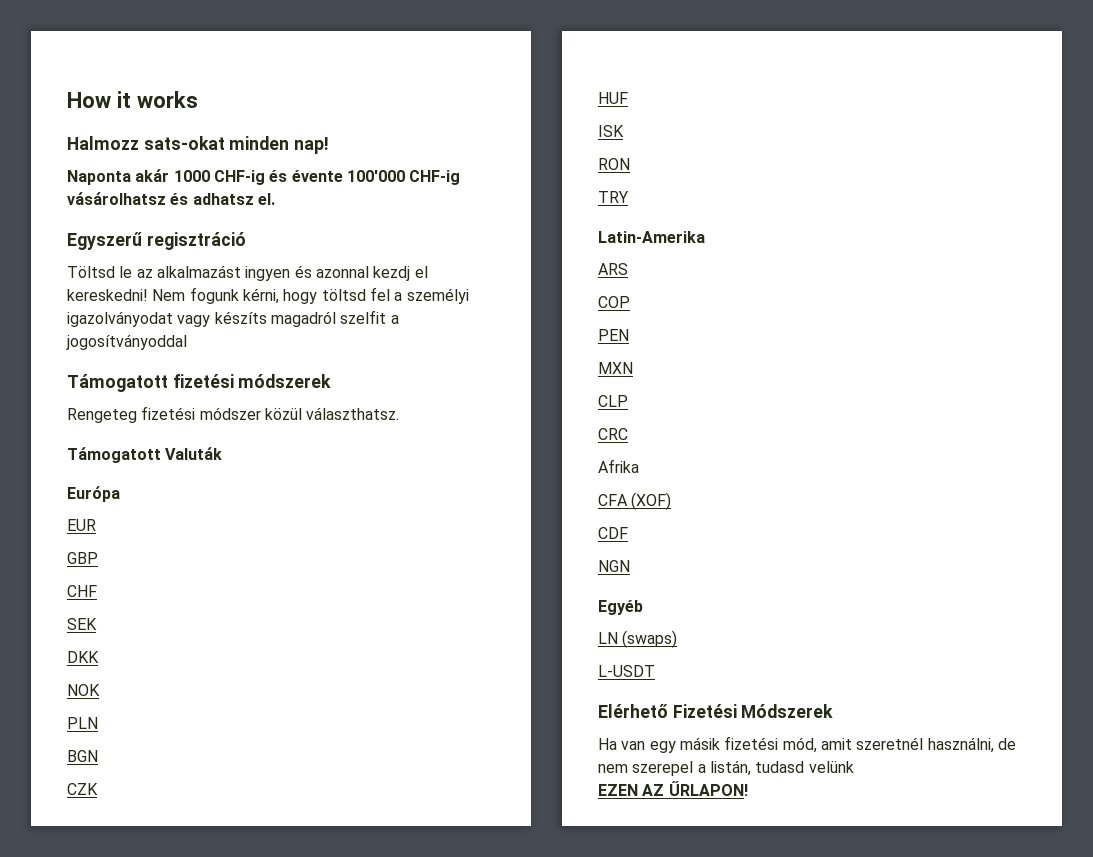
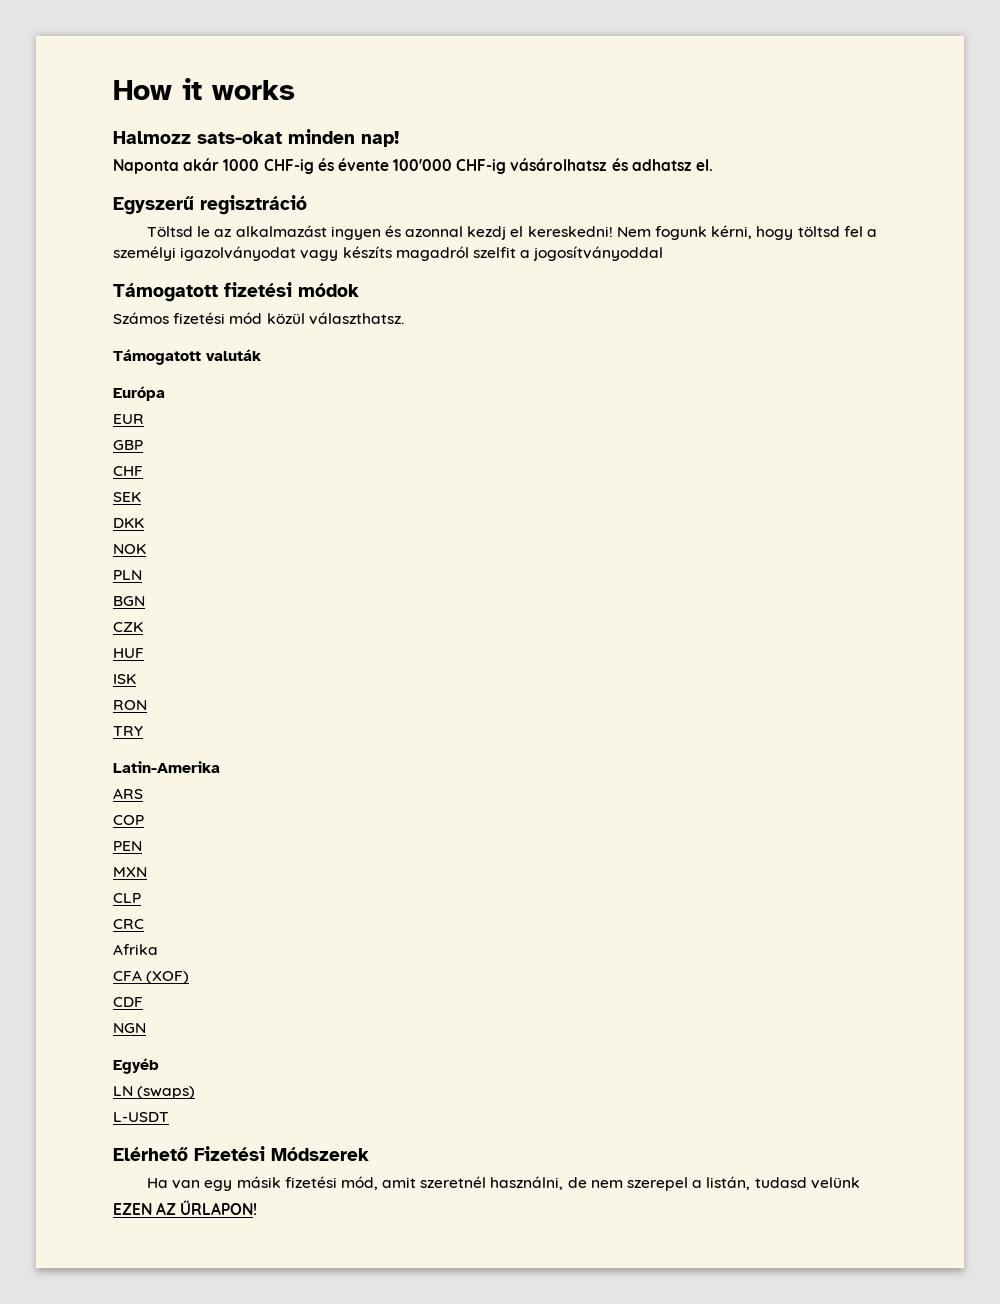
- Támogatott fizetési módszerek
- Rengeteg fizetési módszer közül választhatsz.
+ Támogatott fizetési módok
+ Számos fizetési mód közül választhatsz.
- Támogatott Valuták
+ Támogatott valuták

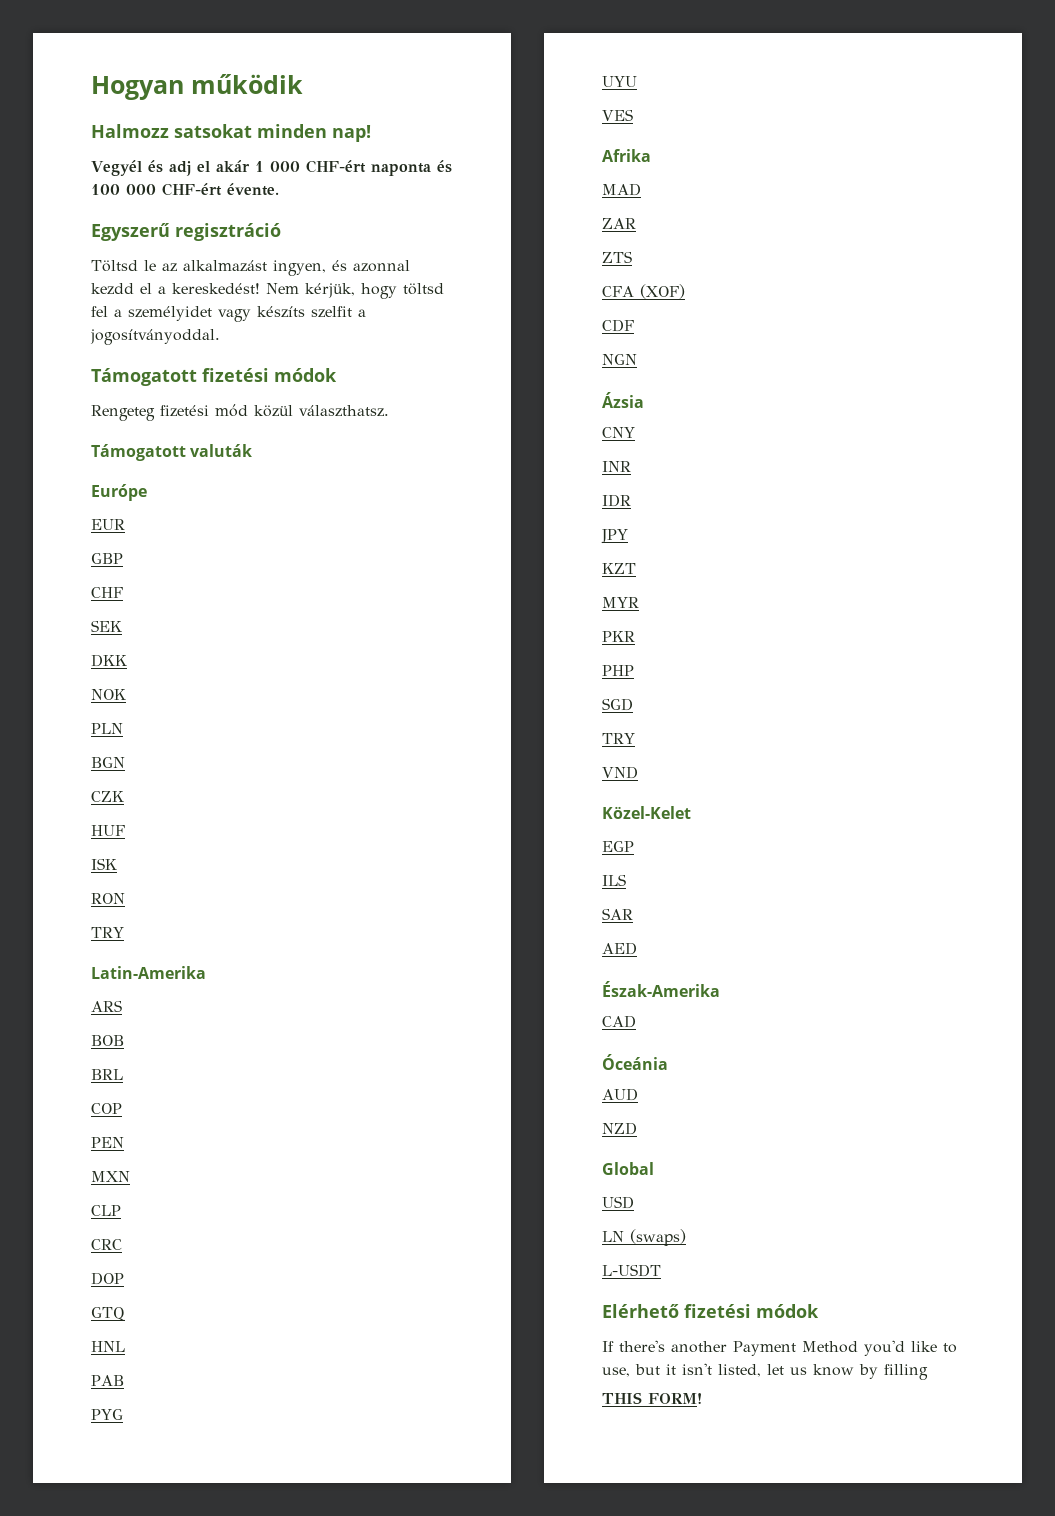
- How it works
+ Hogyan működik
- Halmozz sats-okat minden nap!
+ Halmozz satsokat minden nap!
- Naponta akár 1000 CHF-ig és évente 100'000 CHF-ig vásárolhatsz és adhatsz el.
+ Vegyél és adj el akár 1 000 CHF-ért naponta és 100 000 CHF-ért évente.
- Töltsd le az alkalmazást ingyen és azonnal kezdj el kereskedni! Nem fogunk kérni, hogy töltsd fel a személyi igazolványodat vagy készíts magadról szelfit a jogosítványoddal
+ Töltsd le az alkalmazást ingyen, és azonnal kezdd el a kereskedést! Nem kérjük, hogy töltsd fel a személyidet vagy készíts szelfit a jogosítványoddal.
- Számos fizetési mód közül választhatsz.
+ Rengeteg fizetési mód közül választhatsz.
- Európa
+ Európe
+ BOB
+ BRL
+ DOP
+ GTQ
+ HNL
+ PAB
+ PYG
+ UYU
+ VES
  Afrika
+ MAD
+ ZAR
+ ZTS
  CFA (XOF)
  CDF
  NGN
- Egyéb
+ Ázsia
+ CNY
+ INR
+ IDR
+ JPY
+ KZT
+ MYR
+ PKR
+ PHP
+ SGD
+ TRY
+ VND
+ Közel-Kelet
+ EGP
+ ILS
+ SAR
+ AED
+ Észak-Amerika
+ CAD
+ Óceánia
+ AUD
+ NZD
+ Global
+ USD
  LN (swaps)
  L-USDT
- Elérhető Fizetési Módszerek
- Ha van egy másik fizetési mód, amit szeretnél használni, de nem szerepel a listán, tudasd velünk
- EZEN AZ ŰRLAPON!
+ Elérhető fizetési módok
+ If there's another Payment Method you'd like to use, but it isn't listed, let us know by filling
+ THIS FORM!

